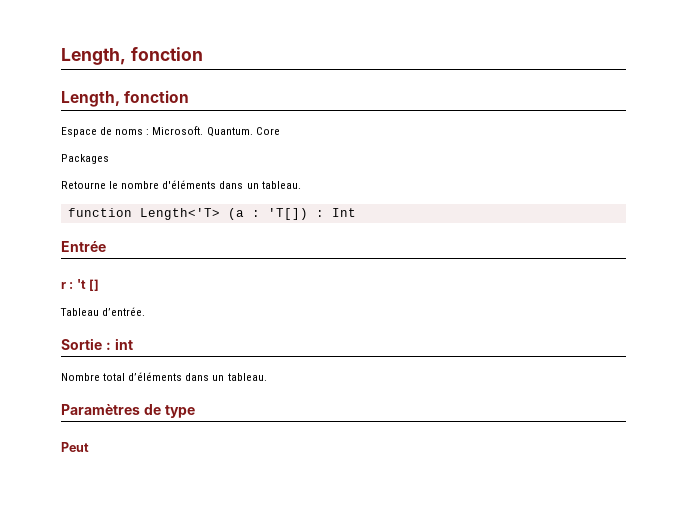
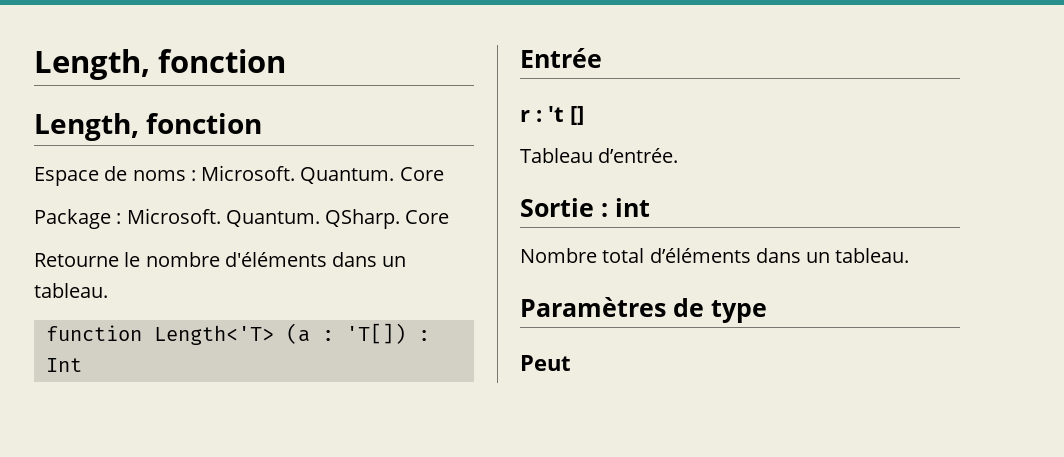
- Packages
+ Package : Microsoft. Quantum. QSharp. Core

